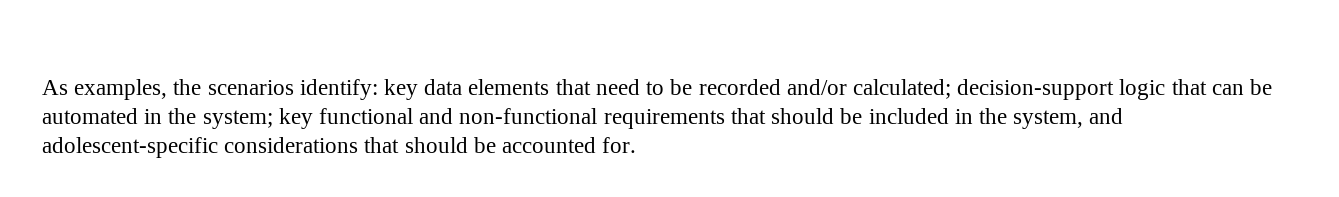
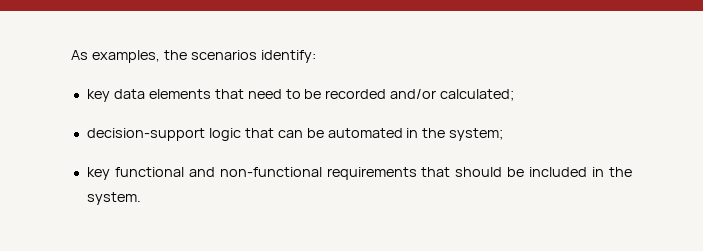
- As examples, the scenarios identify: key data elements that need to be recorded and/or calculated; decision-support logic that can be automated in the system; key functional and non-functional requirements that should be included in the system, and adolescent-specific considerations that should be accounted for.
+ As examples, the scenarios identify:
+ key data elements that need to be recorded and/or calculated;
+ decision-support logic that can be automated in the system;
+ key functional and non-functional requirements that should be included in the system.

